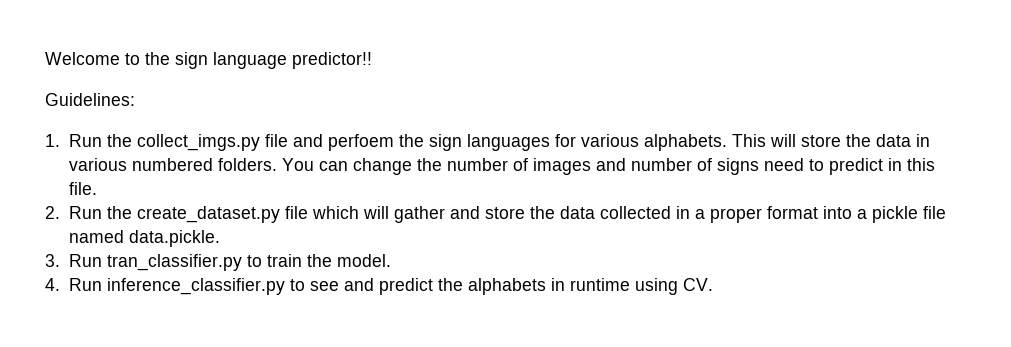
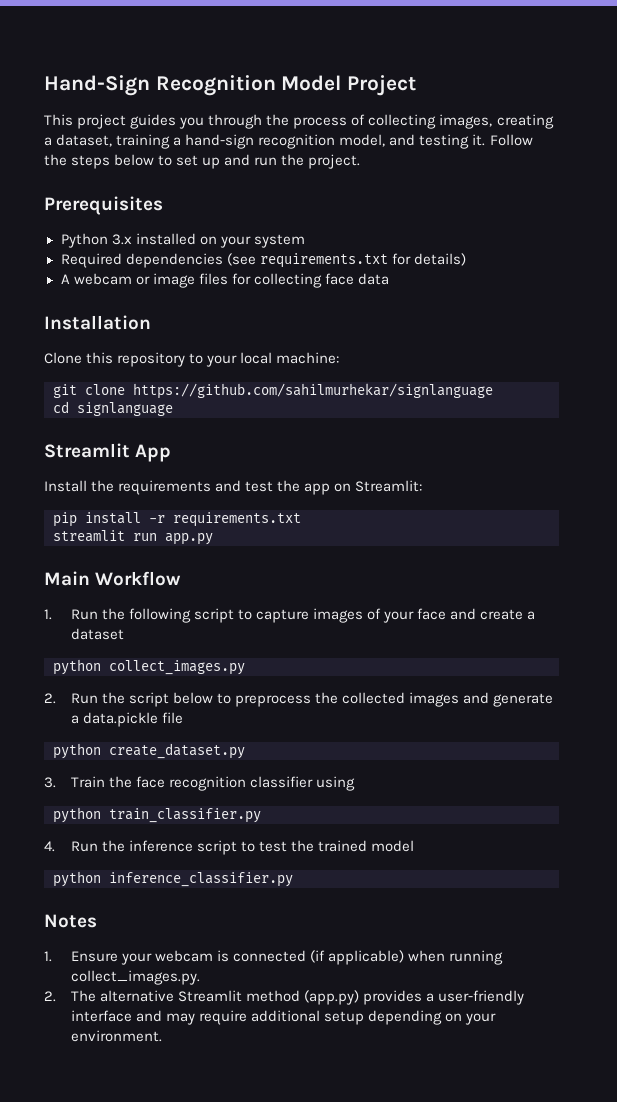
- Welcome to the sign language predictor!!
- Guidelines:
- 1. Run the collect_imgs.py file and perfoem the sign languages for various alphabets. This will store the data in various numbered folders. You can change the number of images and number of signs need to predict in this file.
- 2. Run the create_dataset.py file which will gather and store the data collected in a proper format into a pickle file named data.pickle.
- 3. Run tran_classifier.py to train the model.
- 4. Run inference_classifier.py to see and predict the alphabets in runtime using CV.
+ Hand-Sign Recognition Model Project
+ This project guides you through the process of collecting images, creating a dataset, training a hand-sign recognition model, and testing it. Follow the steps below to set up and run the project.
+ Prerequisites
+ Python 3.x installed on your system
+ Required dependencies (see requirements.txt for details)
+ A webcam or image files for collecting face data
+ Installation
+ Clone this repository to your local machine:
+ git clone https://github.com/sahilmurhekar/signlanguage
+ cd signlanguage
+ Streamlit App
+ Install the requirements and test the app on Streamlit:
+ pip install -r requirements.txt
+ streamlit run app.py
+ Main Workflow
+ 1. Run the following script to capture images of your face and create a dataset
+ python collect_images.py
+ 2. Run the script below to preprocess the collected images and generate a data.pickle file
+ python create_dataset.py
+ 3. Train the face recognition classifier using
+ python train_classifier.py
+ 4. Run the inference script to test the trained model
+ python inference_classifier.py
+ Notes
+ 1. Ensure your webcam is connected (if applicable) when running collect_images.py.
+ 2. The alternative Streamlit method (app.py) provides a user-friendly interface and may require additional setup depending on your environment.

